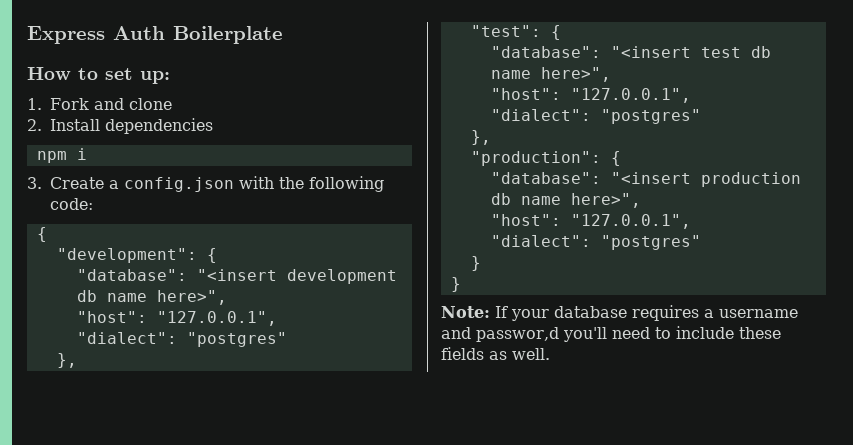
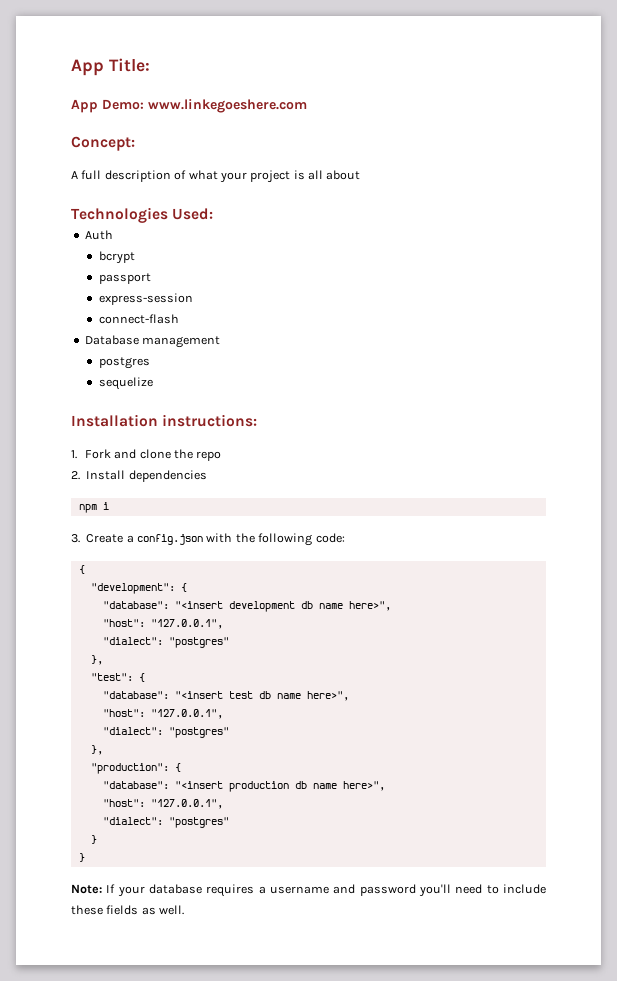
- Express Auth Boilerplate
- How to set up:
+ App Title:
+ App Demo: www.linkegoeshere.com
+ Concept:
+ A full description of what your project is all about
+ Technologies Used:
+ Auth
+ bcrypt
+ passport
+ express-session
+ connect-flash
+ Database management
+ postgres
+ sequelize
+ Installation instructions:
- 1. Fork and clone
+ 1. Fork and clone the repo
- Note: If your database requires a username and passwor,d you'll need to include these fields as well.
+ Note: If your database requires a username and password you'll need to include these fields as well.

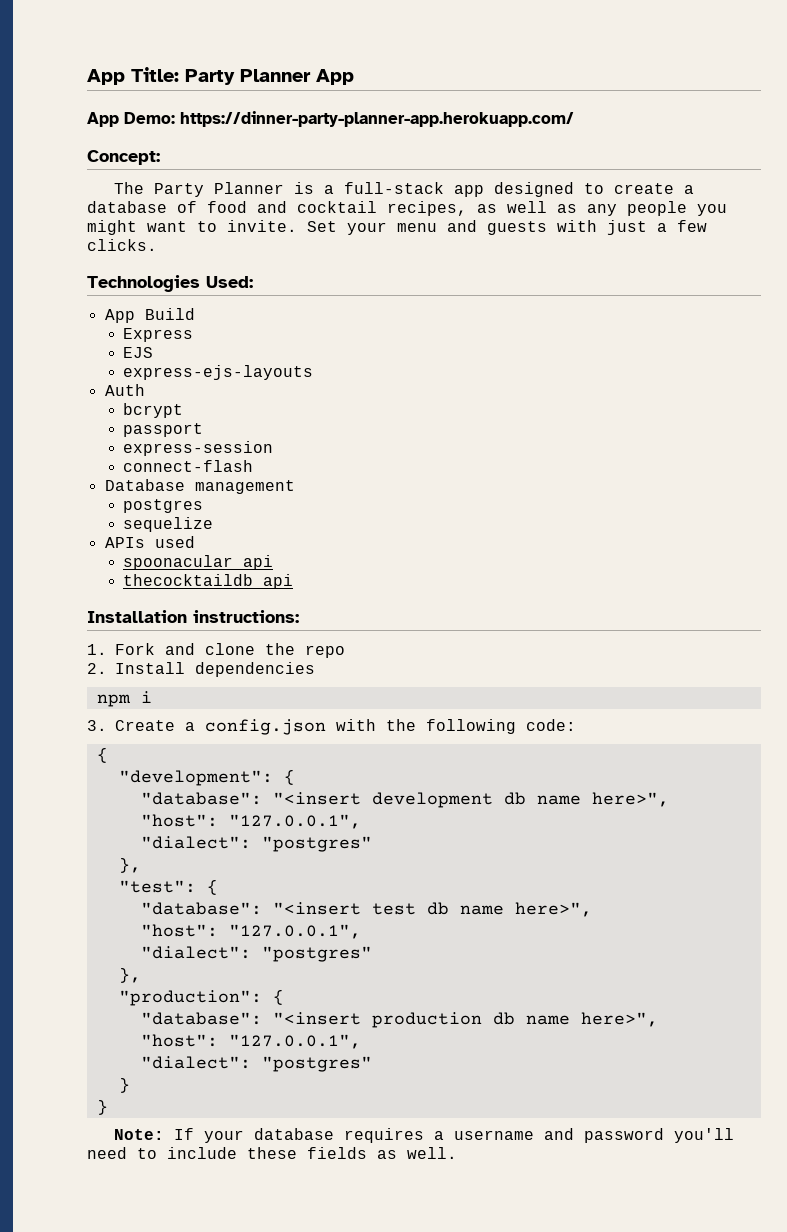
- App Title:
+ App Title: Party Planner App
- App Demo: www.linkegoeshere.com
+ App Demo: https://dinner-party-planner-app.herokuapp.com/
- A full description of what your project is all about
+ The Party Planner is a full-stack app designed to create a database of food and cocktail recipes, as well as any people you might want to invite. Set your menu and guests with just a few clicks.
  Technologies Used:
+ App Build
+ Express
+ EJS
+ express-ejs-layouts
+ APIs used
+ spoonacular api
+ thecocktaildb api

